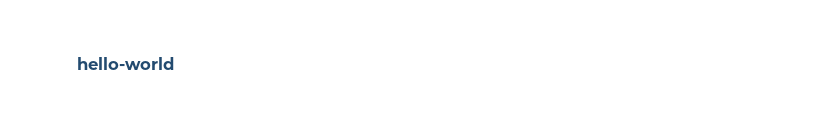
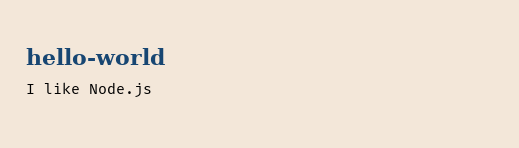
+ I like Node.js

